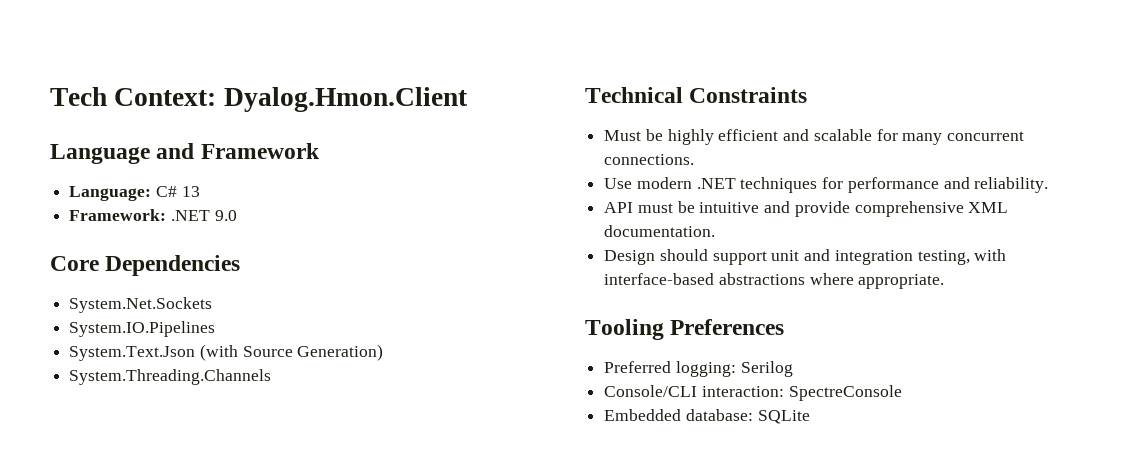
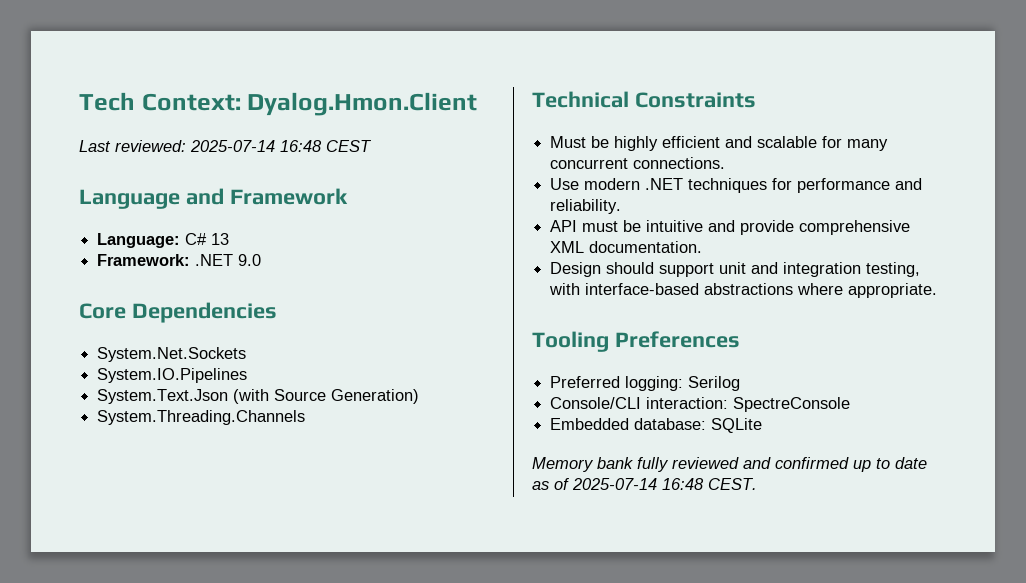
+ Last reviewed: 2025-07-14 16:48 CEST
+ Memory bank fully reviewed and confirmed up to date as of 2025-07-14 16:48 CEST.

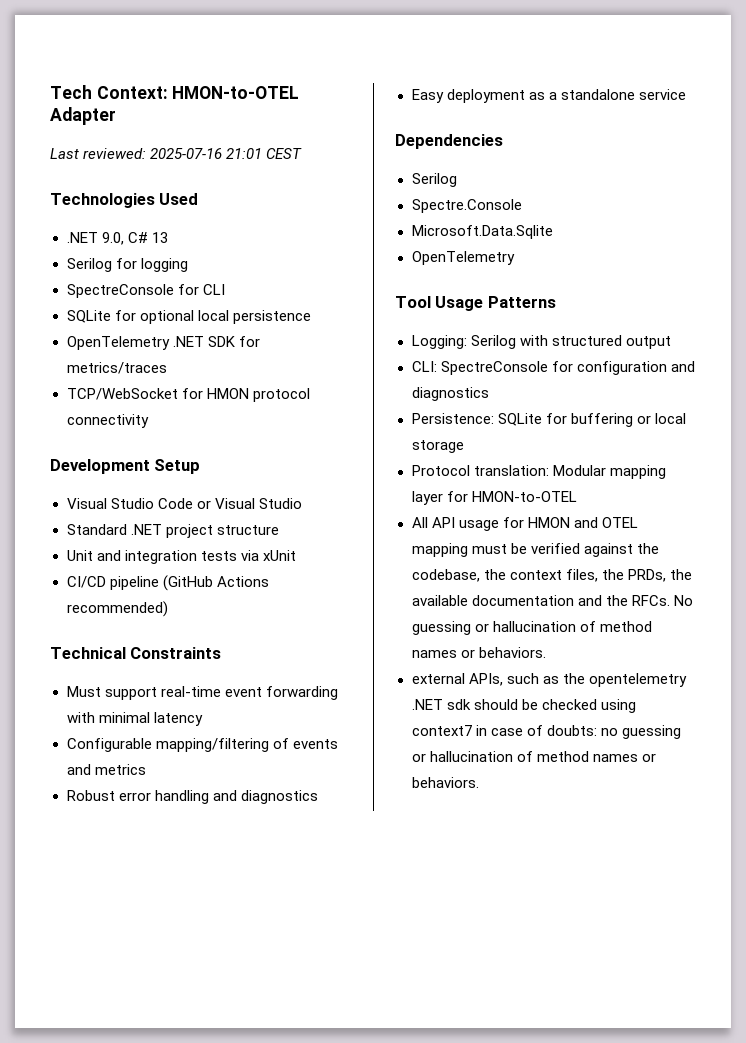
- Tech Context: Dyalog.Hmon.Client
+ Tech Context: HMON-to-OTEL Adapter
- Last reviewed: 2025-07-14 16:48 CEST
+ Last reviewed: 2025-07-16 21:01 CEST
- Language and Framework
- Language: C# 13
- Framework: .NET 9.0
- Core Dependencies
- System.Net.Sockets
- System.IO.Pipelines
- System.Text.Json (with Source Generation)
- System.Threading.Channels
+ Technologies Used
+ .NET 9.0, C# 13
+ Serilog for logging
+ SpectreConsole for CLI
+ SQLite for optional local persistence
+ OpenTelemetry .NET SDK for metrics/traces
+ TCP/WebSocket for HMON protocol connectivity
+ Development Setup
+ Visual Studio Code or Visual Studio
+ Standard .NET project structure
+ Unit and integration tests via xUnit
+ CI/CD pipeline (GitHub Actions recommended)
  Technical Constraints
- Must be highly efficient and scalable for many concurrent connections.
- Use modern .NET techniques for performance and reliability.
- API must be intuitive and provide comprehensive XML documentation.
- Design should support unit and integration testing, with interface-based abstractions where appropriate.
- Tooling Preferences
- Preferred logging: Serilog
- Console/CLI interaction: SpectreConsole
- Embedded database: SQLite
- Memory bank fully reviewed and confirmed up to date as of 2025-07-14 16:48 CEST.
+ Must support real-time event forwarding with minimal latency
+ Configurable mapping/filtering of events and metrics
+ Robust error handling and diagnostics
+ Easy deployment as a standalone service
+ Dependencies
+ Serilog
+ Spectre.Console
+ Microsoft.Data.Sqlite
+ OpenTelemetry
+ Tool Usage Patterns
+ Logging: Serilog with structured output
+ CLI: SpectreConsole for configuration and diagnostics
+ Persistence: SQLite for buffering or local storage
+ Protocol translation: Modular mapping layer for HMON-to-OTEL
+ All API usage for HMON and OTEL mapping must be verified against the codebase, the context files, the PRDs, the available documentation and the RFCs. No guessing or hallucination of method names or behaviors.
+ external APIs, such as the opentelemetry .NET sdk should be checked using context7 in case of doubts: no guessing or hallucination of method names or behaviors.

